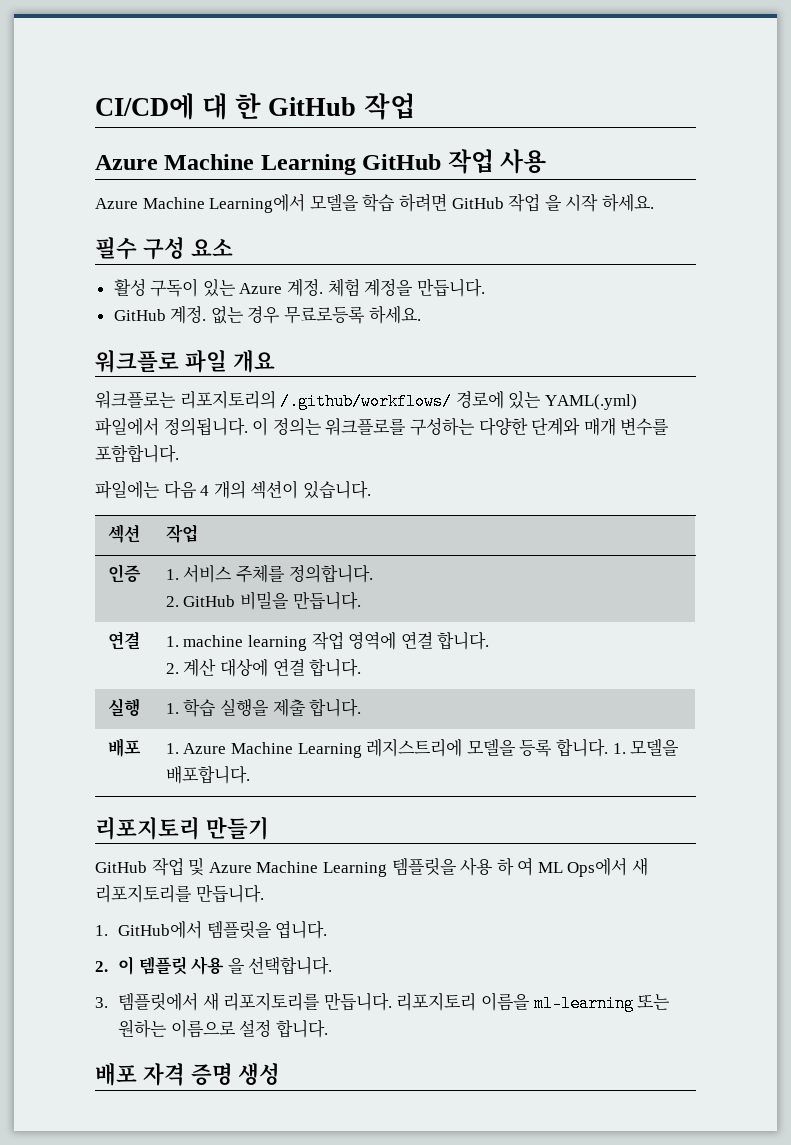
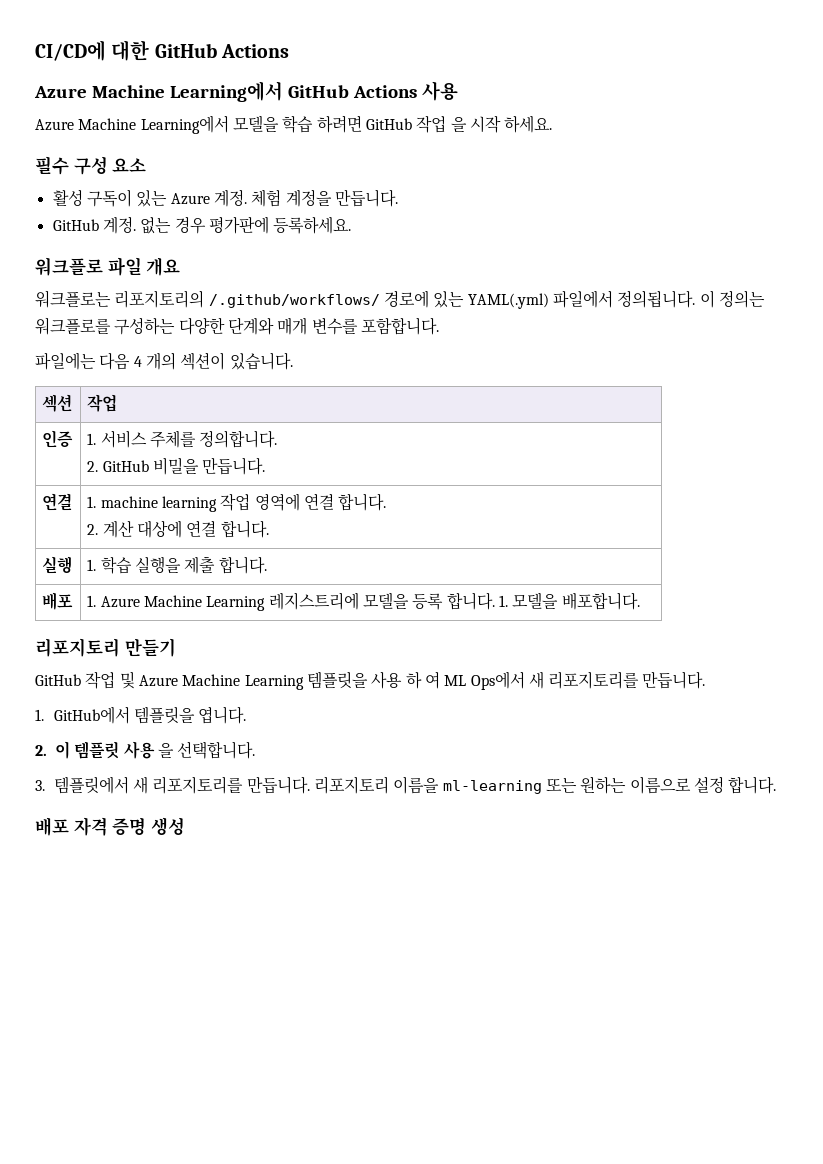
- CI/CD에 대 한 GitHub 작업
- Azure Machine Learning GitHub 작업 사용
+ CI/CD에 대한 GitHub Actions
+ Azure Machine Learning에서 GitHub Actions 사용
- 없는 경우 무료로등록 하세요.
+ 없는 경우 평가판에 등록하세요.

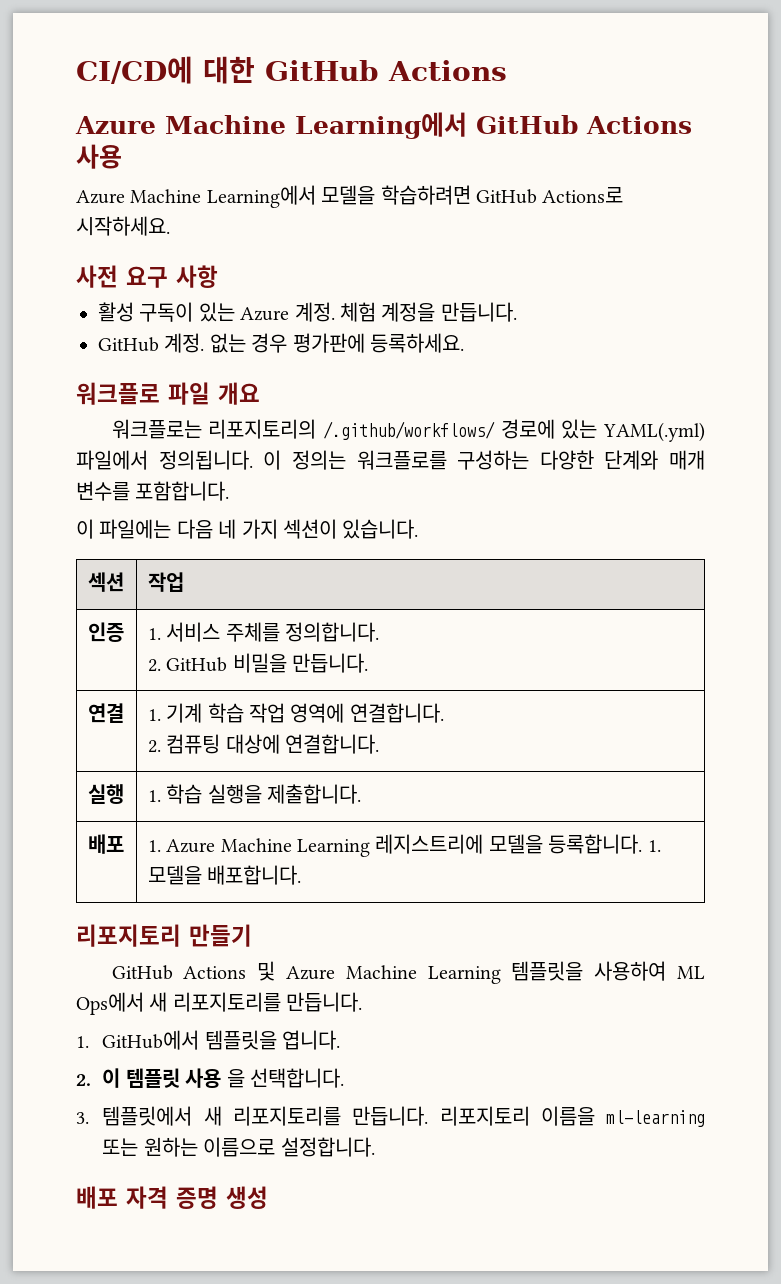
- Azure Machine Learning에서 모델을 학습 하려면 GitHub 작업 을 시작 하세요.
- 필수 구성 요소
+ Azure Machine Learning에서 모델을 학습하려면 GitHub Actions로 시작하세요.
+ 사전 요구 사항
- 파일에는 다음 4 개의 섹션이 있습니다.
+ 이 파일에는 다음 네 가지 섹션이 있습니다.
- 연결 | 1. machine learning 작업 영역에 연결 합니다.
- 2. 계산 대상에 연결 합니다.
+ 연결 | 1. 기계 학습 작업 영역에 연결합니다.
+ 2. 컴퓨팅 대상에 연결합니다.
- 실행 | 1. 학습 실행을 제출 합니다.
+ 실행 | 1. 학습 실행을 제출합니다.
- 배포 | 1. Azure Machine Learning 레지스트리에 모델을 등록 합니다. 1. 모델을 배포합니다.
+ 배포 | 1. Azure Machine Learning 레지스트리에 모델을 등록합니다. 1. 모델을 배포합니다.
- GitHub 작업 및 Azure Machine Learning 템플릿을 사용 하 여 ML Ops에서 새 리포지토리를 만듭니다.
+ GitHub Actions 및 Azure Machine Learning 템플릿을 사용하여 ML Ops에서 새 리포지토리를 만듭니다.
- 리포지토리 이름을 ml-learning 또는 원하는 이름으로 설정 합니다.
+ 리포지토리 이름을 ml-learning 또는 원하는 이름으로 설정합니다.

